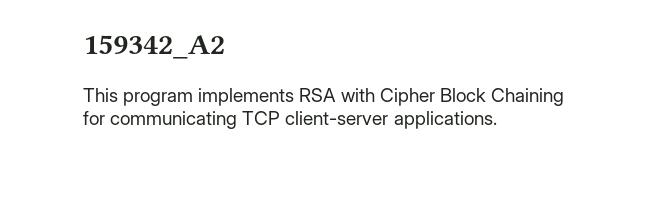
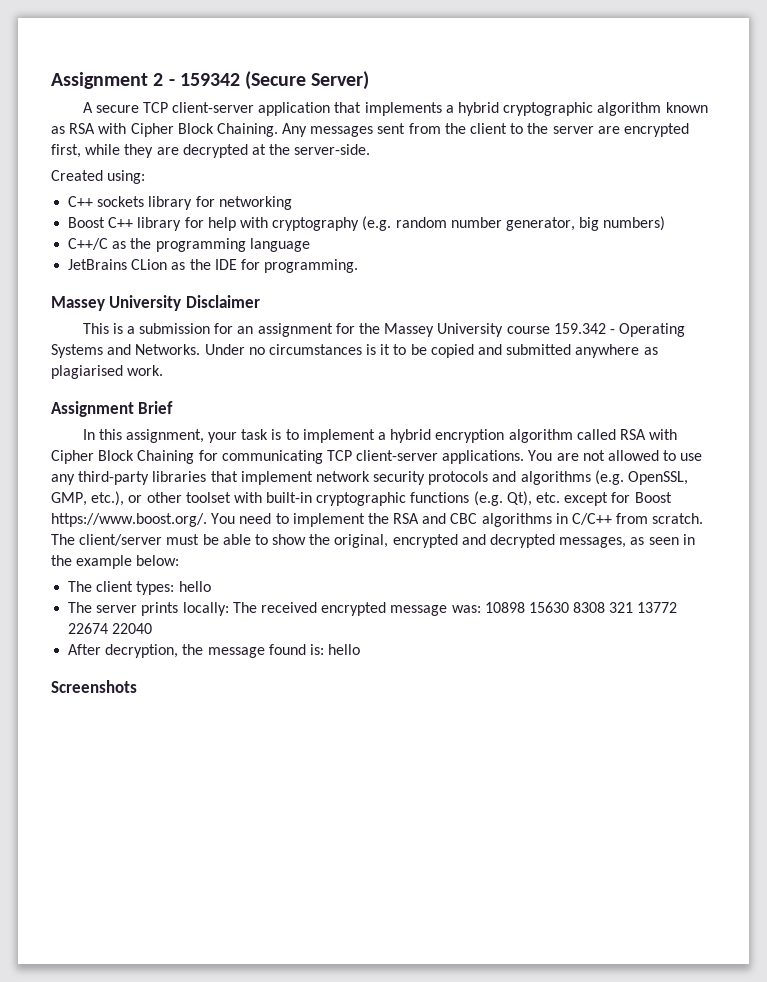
- 159342_A2
- This program implements RSA with Cipher Block Chaining for communicating TCP client-server applications.
+ Assignment 2 - 159342 (Secure Server)
+ A secure TCP client-server application that implements a hybrid cryptographic algorithm known as RSA with Cipher Block Chaining. Any messages sent from the client to the server are encrypted first, while they are decrypted at the server-side.
+ Created using:
+ C++ sockets library for networking
+ Boost C++ library for help with cryptography (e.g. random number generator, big numbers)
+ C++/C as the programming language
+ JetBrains CLion as the IDE for programming.
+ Massey University Disclaimer
+ This is a submission for an assignment for the Massey University course 159.342 - Operating Systems and Networks. Under no circumstances is it to be copied and submitted anywhere as plagiarised work.
+ Assignment Brief
+ In this assignment, your task is to implement a hybrid encryption algorithm called RSA with Cipher Block Chaining for communicating TCP client-server applications.
+ You are not allowed to use any third-party libraries that implement network security protocols and algorithms (e.g. OpenSSL, GMP, etc.), or other toolset with built-in cryptographic functions (e.g. Qt), etc. except for Boost https://www.boost.org/. You need to implement the RSA and CBC algorithms in C/C++ from scratch. The client/server must be able to show the original, encrypted and decrypted messages, as seen in the example below:
+ The client types: hello
+ The server prints locally: The received encrypted message was: 10898 15630 8308 321 13772 22674 22040
+ After decryption, the message found is: hello
+ Screenshots

